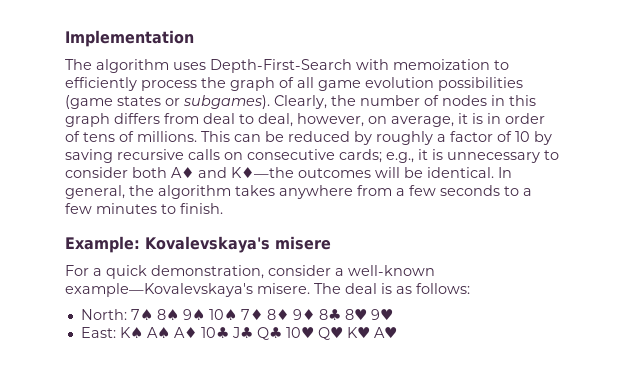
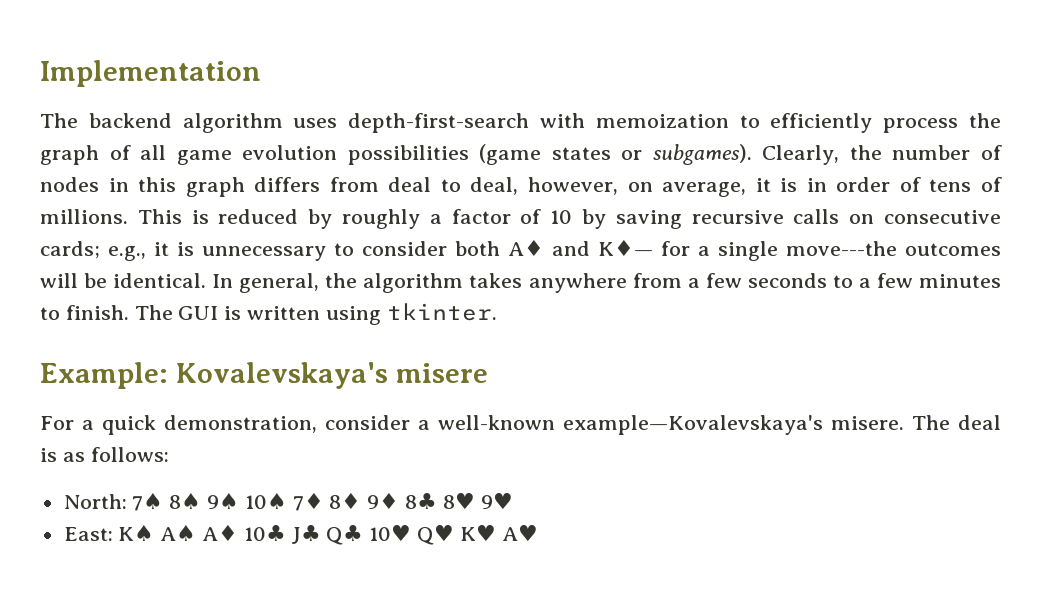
- The algorithm uses Depth-First-Search with memoization to efficiently process the graph of all game evolution possibilities (game states or subgames).
+ The backend algorithm uses depth-first-search with memoization to efficiently process the graph of all game evolution possibilities (game states or subgames).
- This can be reduced by roughly a factor of 10 by saving recursive calls on consecutive cards; e.g., it is unnecessary to consider both A♦ and K♦—the outcomes will be identical.
+ This is reduced by roughly a factor of 10 by saving recursive calls on consecutive cards; e.g., it is unnecessary to consider both A♦ and K♦— for a single move---the outcomes will be identical.
+ The GUI is written using tkinter.

